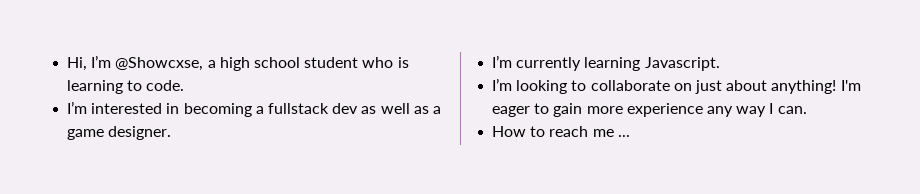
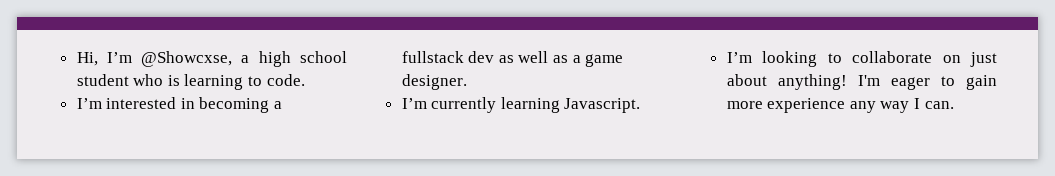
- How to reach me ...

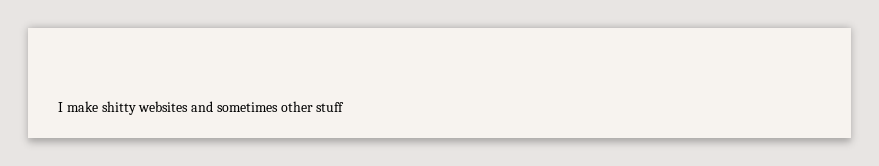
- Hi, I’m @Showcxse, a high school student who is learning to code.
- I’m interested in becoming a fullstack dev as well as a game designer.
- I’m currently learning Javascript.
- I’m looking to collaborate on just about anything! I'm eager to gain more experience any way I can.
+ I make shitty websites and sometimes other stuff

